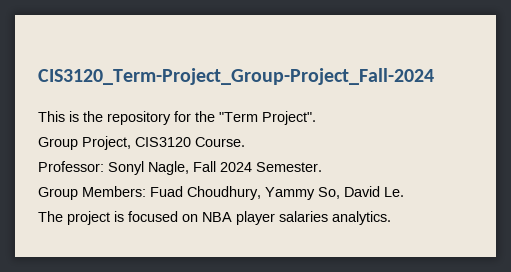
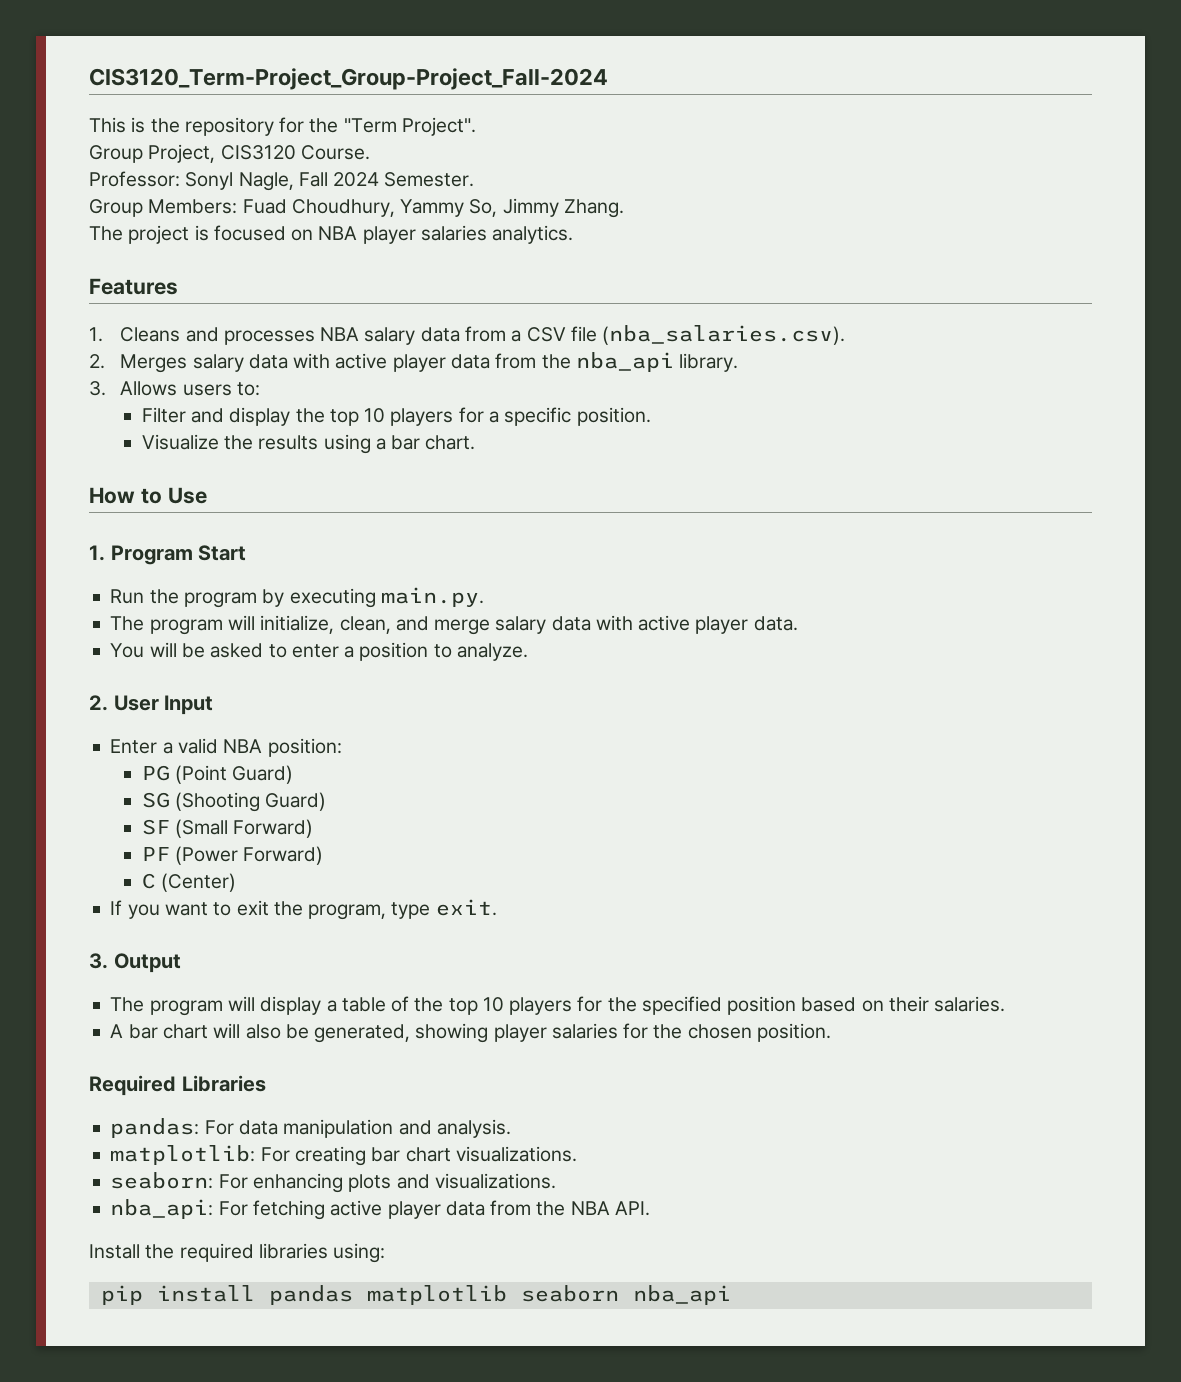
- Group Members: Fuad Choudhury, Yammy So, David Le.
+ Group Members: Fuad Choudhury, Yammy So, Jimmy Zhang.
+ Features
+ 1. Cleans and processes NBA salary data from a CSV file (nba_salaries.csv).
+ 2. Merges salary data with active player data from the nba_api library.
+ 3. Allows users to:
+ Filter and display the top 10 players for a specific position.
+ Visualize the results using a bar chart.
+ How to Use
+ 1. Program Start
+ Run the program by executing main.py.
+ The program will initialize, clean, and merge salary data with active player data.
+ You will be asked to enter a position to analyze.
+ 2. User Input
+ Enter a valid NBA position:
+ PG (Point Guard)
+ SG (Shooting Guard)
+ SF (Small Forward)
+ PF (Power Forward)
+ C (Center)
+ If you want to exit the program, type exit.
+ 3. Output
+ The program will display a table of the top 10 players for the specified position based on their salaries.
+ A bar chart will also be generated, showing player salaries for the chosen position.
+ Required Libraries
+ pandas: For data manipulation and analysis.
+ matplotlib: For creating bar chart visualizations.
+ seaborn: For enhancing plots and visualizations.
+ nba_api: For fetching active player data from the NBA API.
+ Install the required libraries using:
+ pip install pandas matplotlib seaborn nba_api

